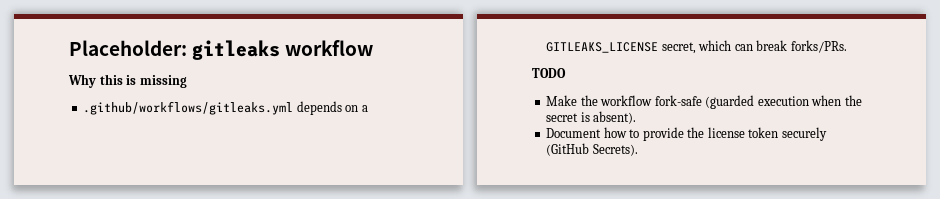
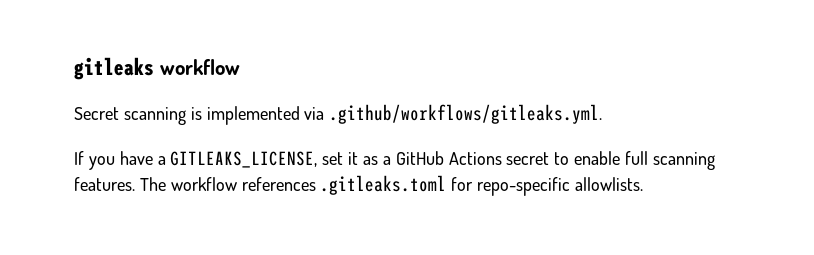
- Placeholder: gitleaks workflow
+ gitleaks workflow
- Why this is missing
- .github/workflows/gitleaks.yml depends on a GITLEAKS_LICENSE secret, which can break forks/PRs.
- TODO
- Make the workflow fork-safe (guarded execution when the secret is absent).
- Document how to provide the license token securely (GitHub Secrets).
+ Secret scanning is implemented via .github/workflows/gitleaks.yml.
+ If you have a GITLEAKS_LICENSE, set it as a GitHub Actions secret to enable full scanning features. The workflow references .gitleaks.toml for repo-specific allowlists.

